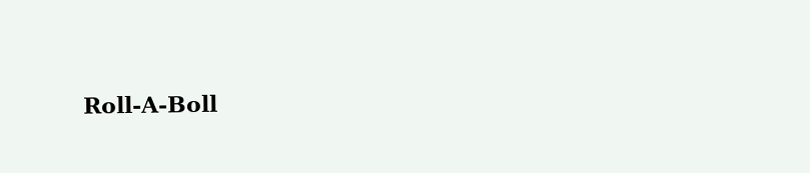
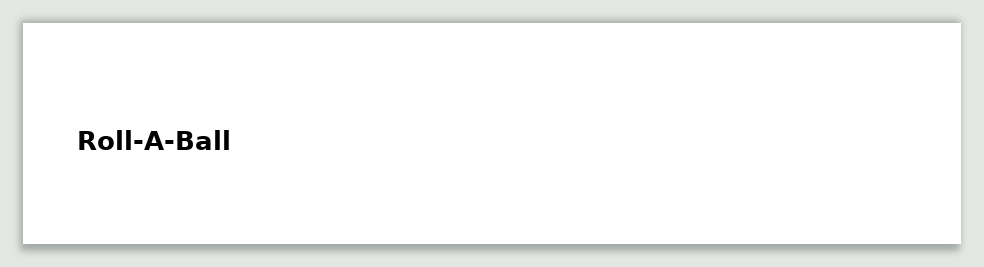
- Roll-A-Boll
+ Roll-A-Ball

